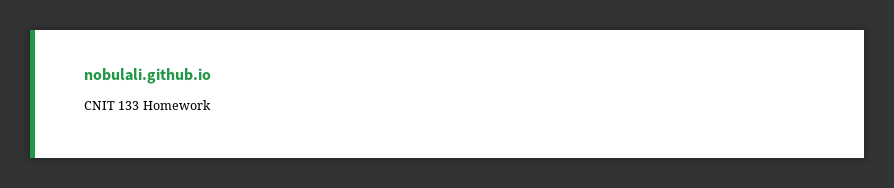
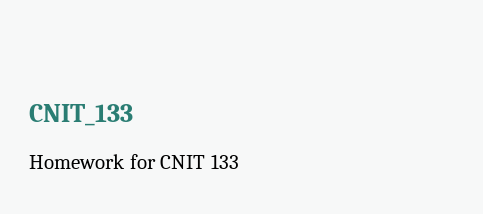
- nobulali.github.io
- CNIT 133 Homework
+ CNIT_133
+ Homework for CNIT 133

